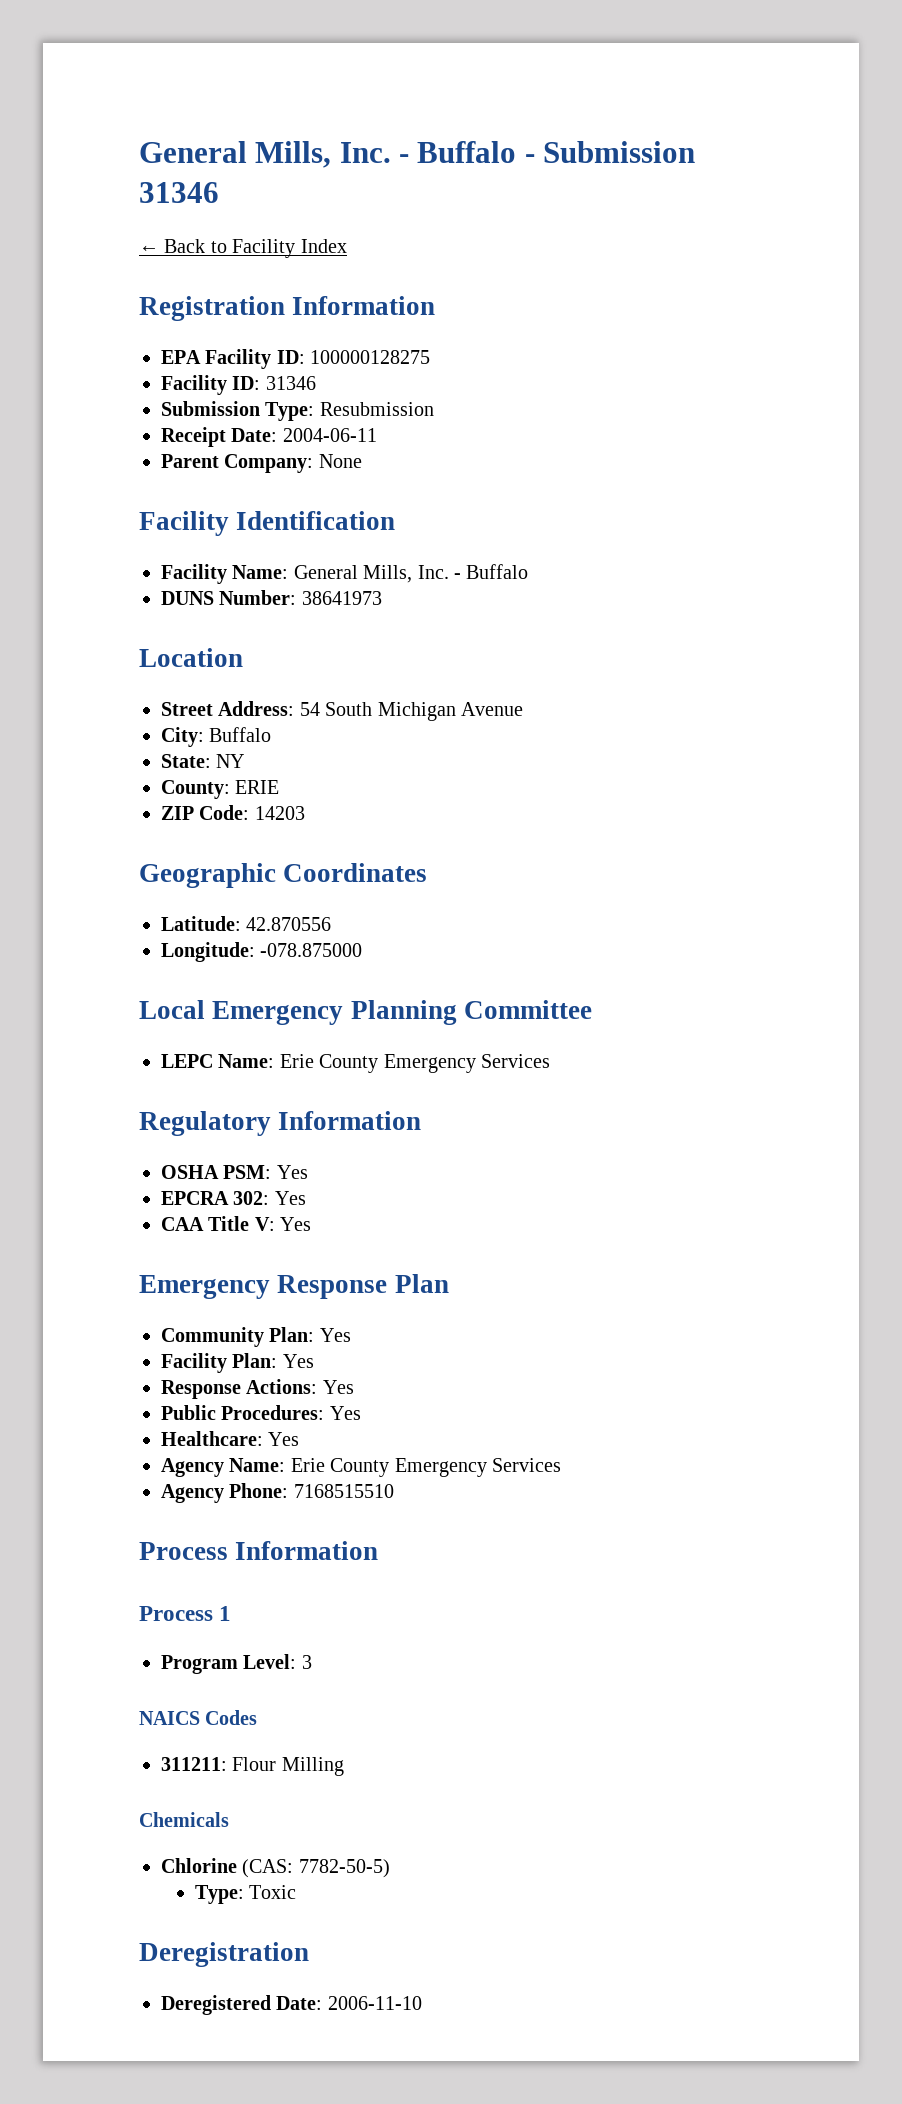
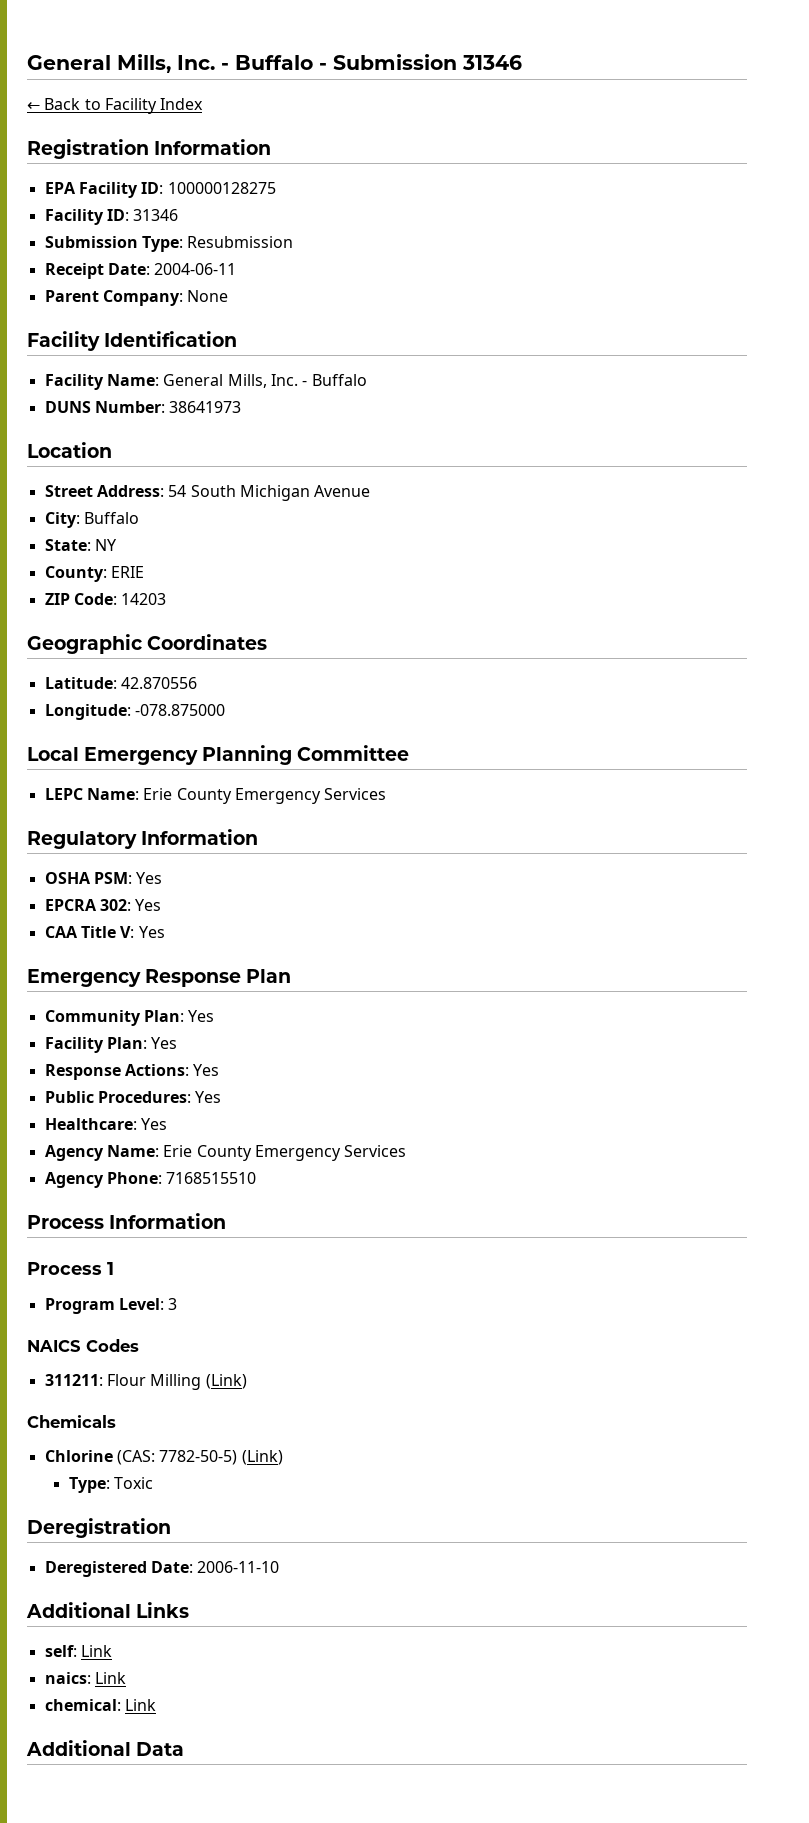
- 311211: Flour Milling
+ 311211: Flour Milling (Link)
- Chlorine (CAS: 7782-50-5)
+ Chlorine (CAS: 7782-50-5) (Link)
+ Additional Links
+ self: Link
+ naics: Link
+ chemical: Link
+ Additional Data

